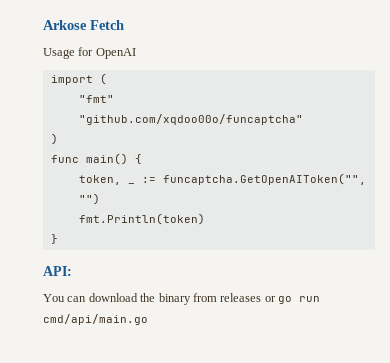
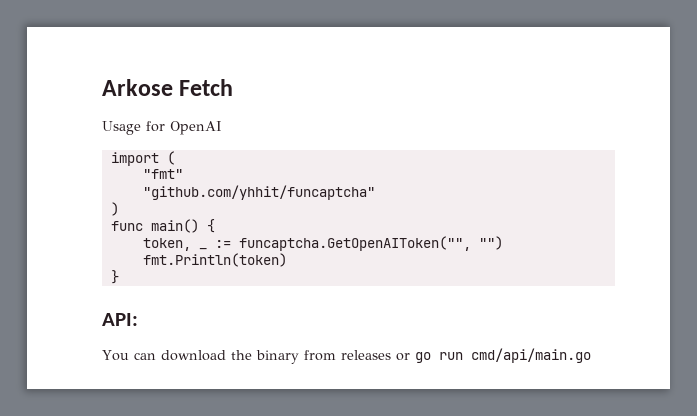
- "github.com/xqdoo00o/funcaptcha"
+ "github.com/yhhit/funcaptcha"

